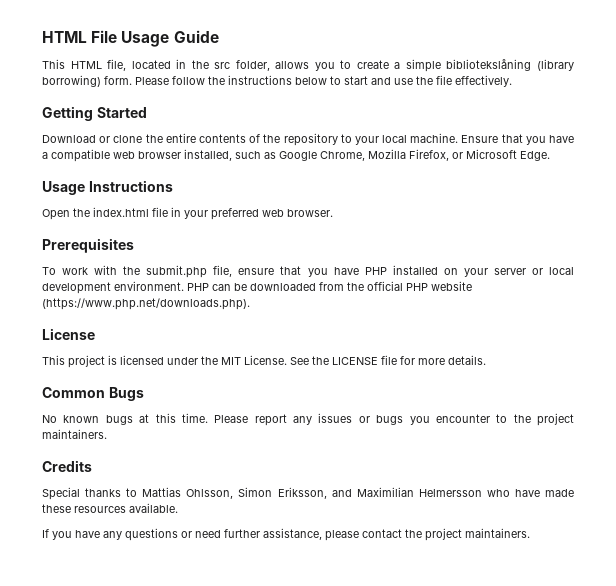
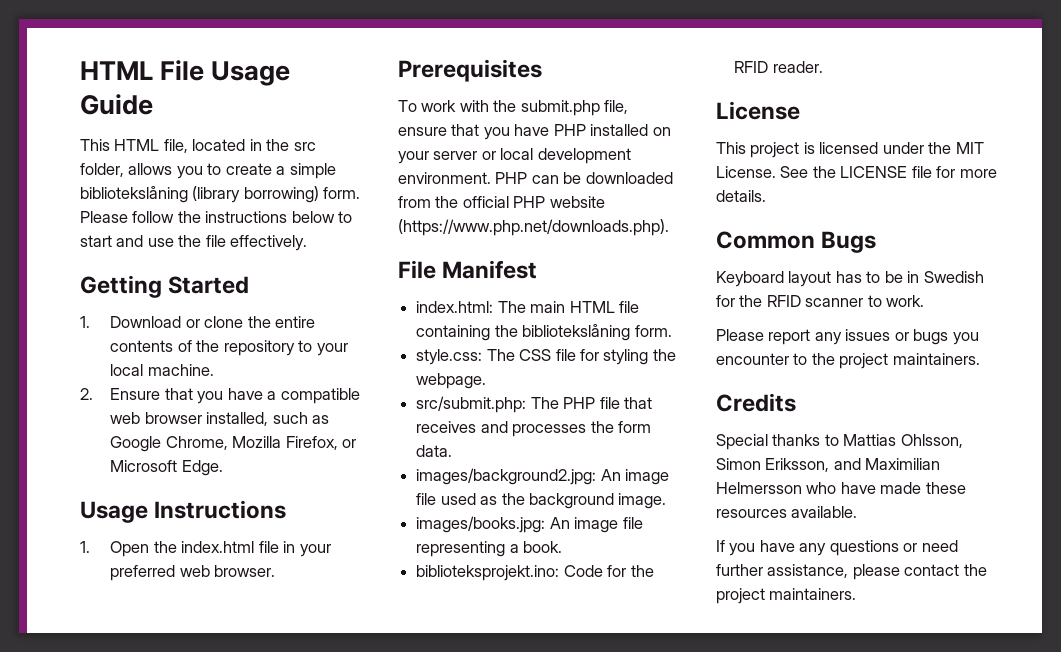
- Download or clone the entire contents of the repository to your local machine. Ensure that you have a compatible web browser installed, such as Google Chrome, Mozilla Firefox, or Microsoft Edge.
+ 1. Download or clone the entire contents of the repository to your local machine.
+ 2. Ensure that you have a compatible web browser installed, such as Google Chrome, Mozilla Firefox, or Microsoft Edge.
- Open the index.html file in your preferred web browser.
+ 1. Open the index.html file in your preferred web browser.
+ File Manifest
+ index.html: The main HTML file containing the bibliotekslåning form.
+ style.css: The CSS file for styling the webpage.
+ src/submit.php: The PHP file that receives and processes the form data.
+ images/background2.jpg: An image file used as the background image.
+ images/books.jpg: An image file representing a book.
+ biblioteksprojekt.ino: Code for the RFID reader.
- No known bugs at this time. Please report any issues or bugs you encounter to the project maintainers.
+ Keyboard layout has to be in Swedish for the RFID scanner to work.
+ Please report any issues or bugs you encounter to the project maintainers.

